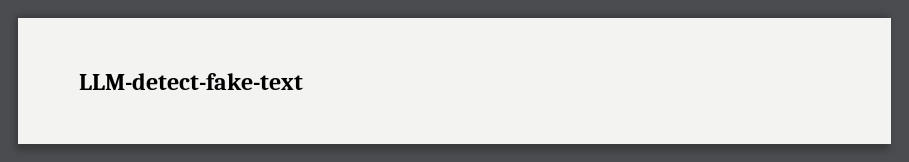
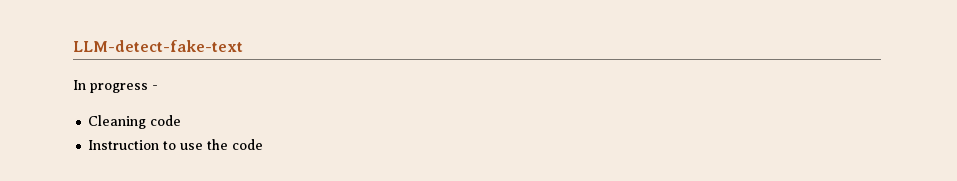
+ In progress -
+ Cleaning code
+ Instruction to use the code

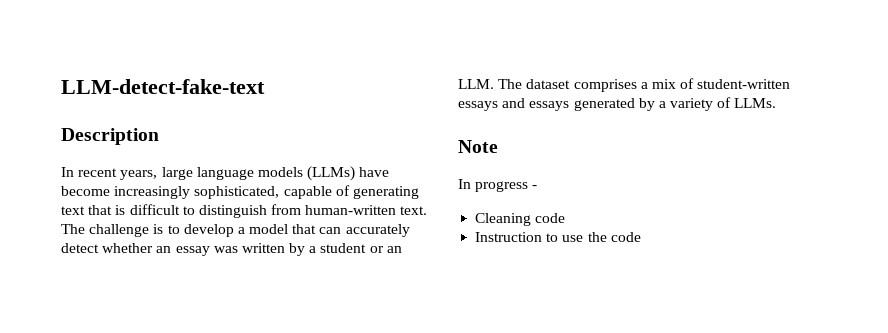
+ Description
+ In recent years, large language models (LLMs) have become increasingly sophisticated, capable of generating text that is difficult to distinguish from human-written text. The challenge is to develop a model that can accurately detect whether an essay was written by a student or an LLM. The dataset comprises a mix of student-written essays and essays generated by a variety of LLMs.
+ Note

